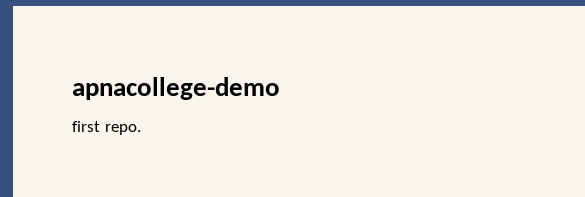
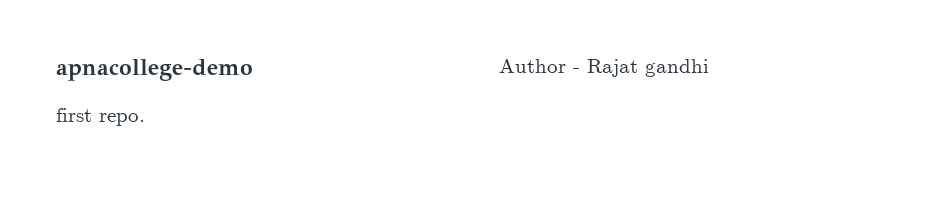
+ Author - Rajat gandhi

